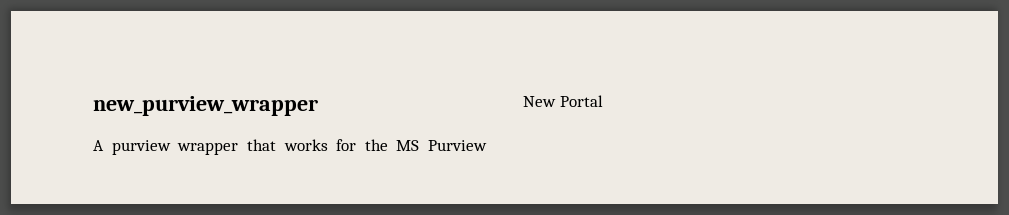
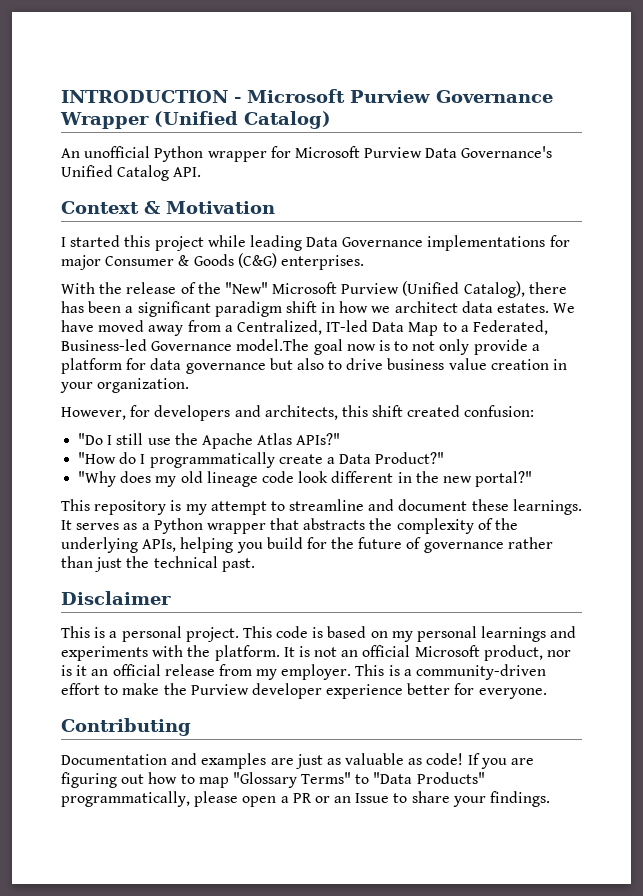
- new_purview_wrapper
- A purview wrapper that works for the MS Purview New Portal
+ INTRODUCTION - Microsoft Purview Governance Wrapper (Unified Catalog)
+ An unofficial Python wrapper for Microsoft Purview Data Governance's Unified Catalog API.
+ Context & Motivation
+ I started this project while leading Data Governance implementations for major Consumer & Goods (C&G) enterprises.
+ With the release of the "New" Microsoft Purview (Unified Catalog), there has been a significant paradigm shift in how we architect data estates. We have moved away from a Centralized, IT-led Data Map to a Federated, Business-led Governance model.The goal now is to not only provide a platform for data governance but also to drive business value creation in your organization.
+ However, for developers and architects, this shift created confusion:
+ "Do I still use the Apache Atlas APIs?"
+ "How do I programmatically create a Data Product?"
+ "Why does my old lineage code look different in the new portal?"
+ This repository is my attempt to streamline and document these learnings. It serves as a Python wrapper that abstracts the complexity of the underlying APIs, helping you build for the future of governance rather than just the technical past.
+ Disclaimer
+ This is a personal project. This code is based on my personal learnings and experiments with the platform. It is not an official Microsoft product, nor is it an official release from my employer. This is a community-driven effort to make the Purview developer experience better for everyone.
+ Contributing
+ Documentation and examples are just as valuable as code! If you are figuring out how to map "Glossary Terms" to "Data Products" programmatically, please open a PR or an Issue to share your findings.

